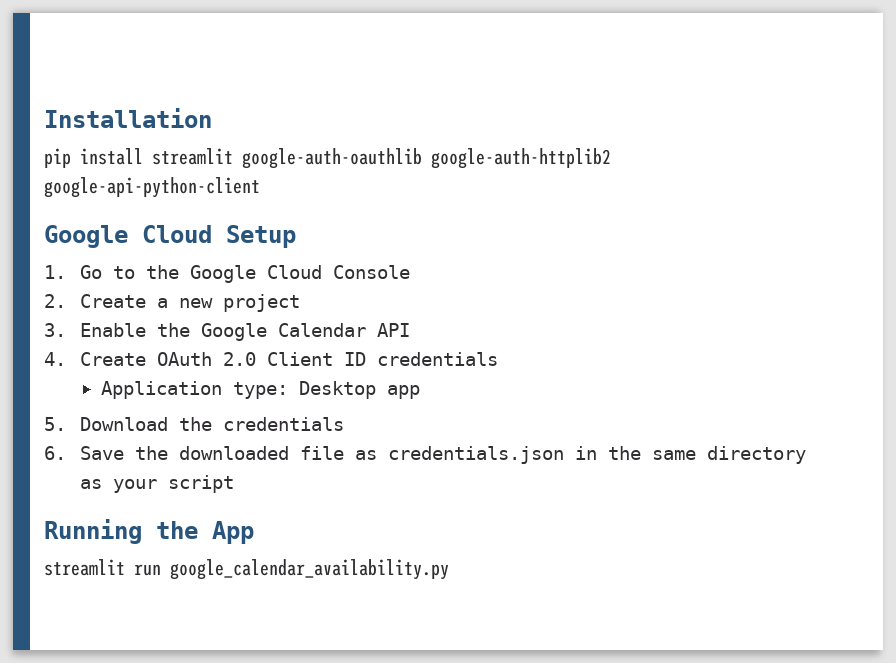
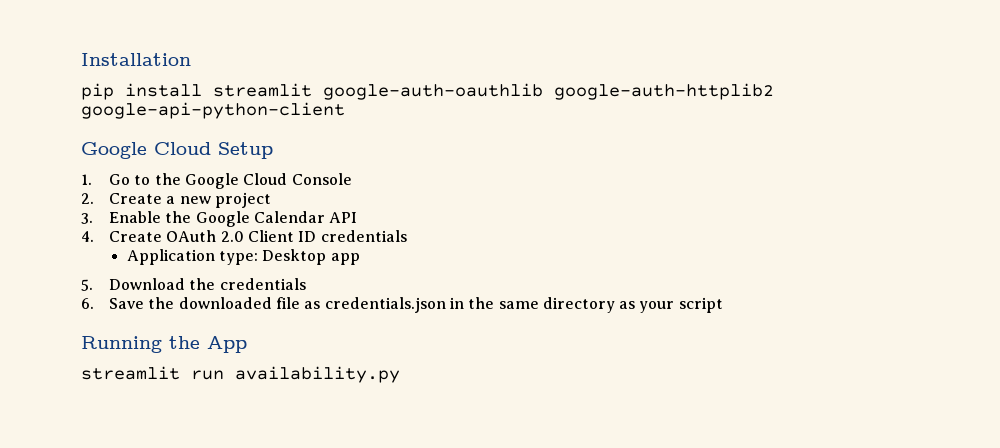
- streamlit run google_calendar_availability.py
+ streamlit run availability.py

